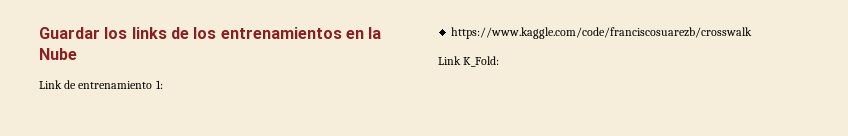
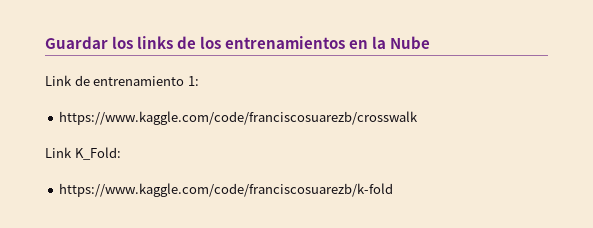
+ https://www.kaggle.com/code/franciscosuarezb/k-fold

